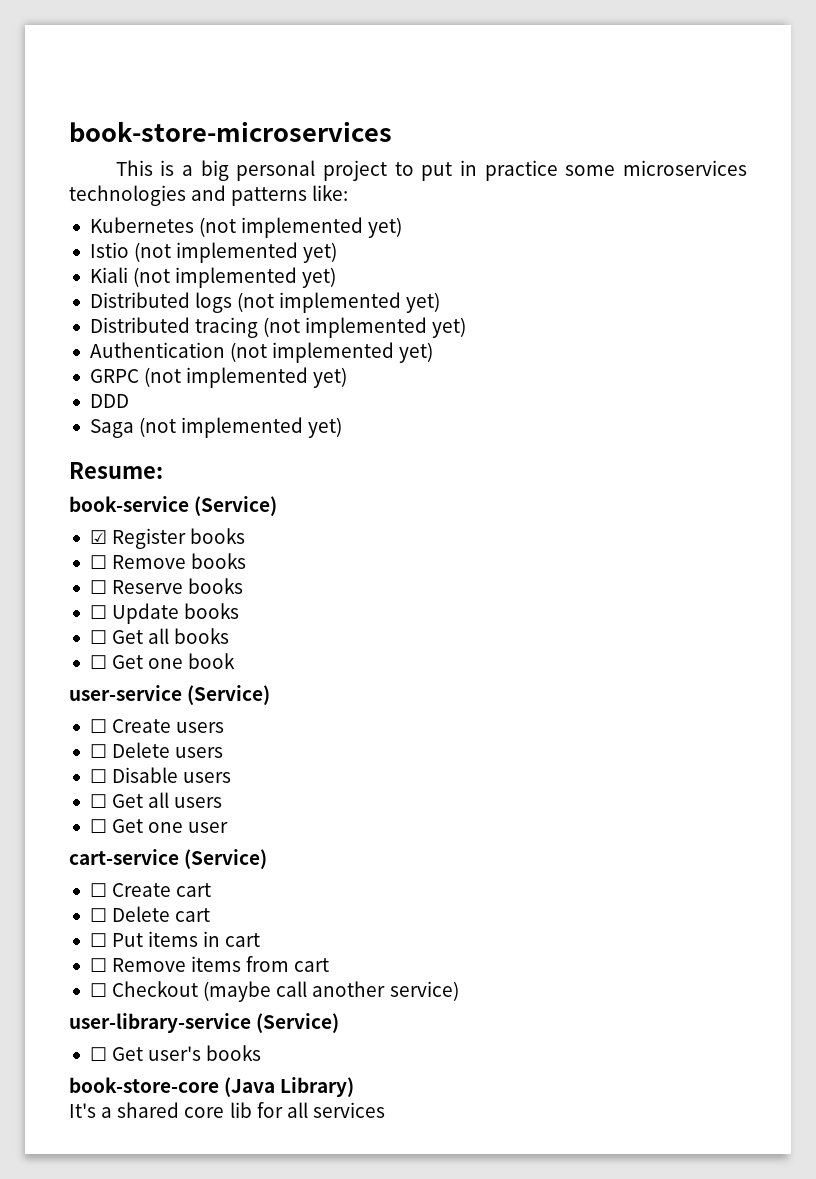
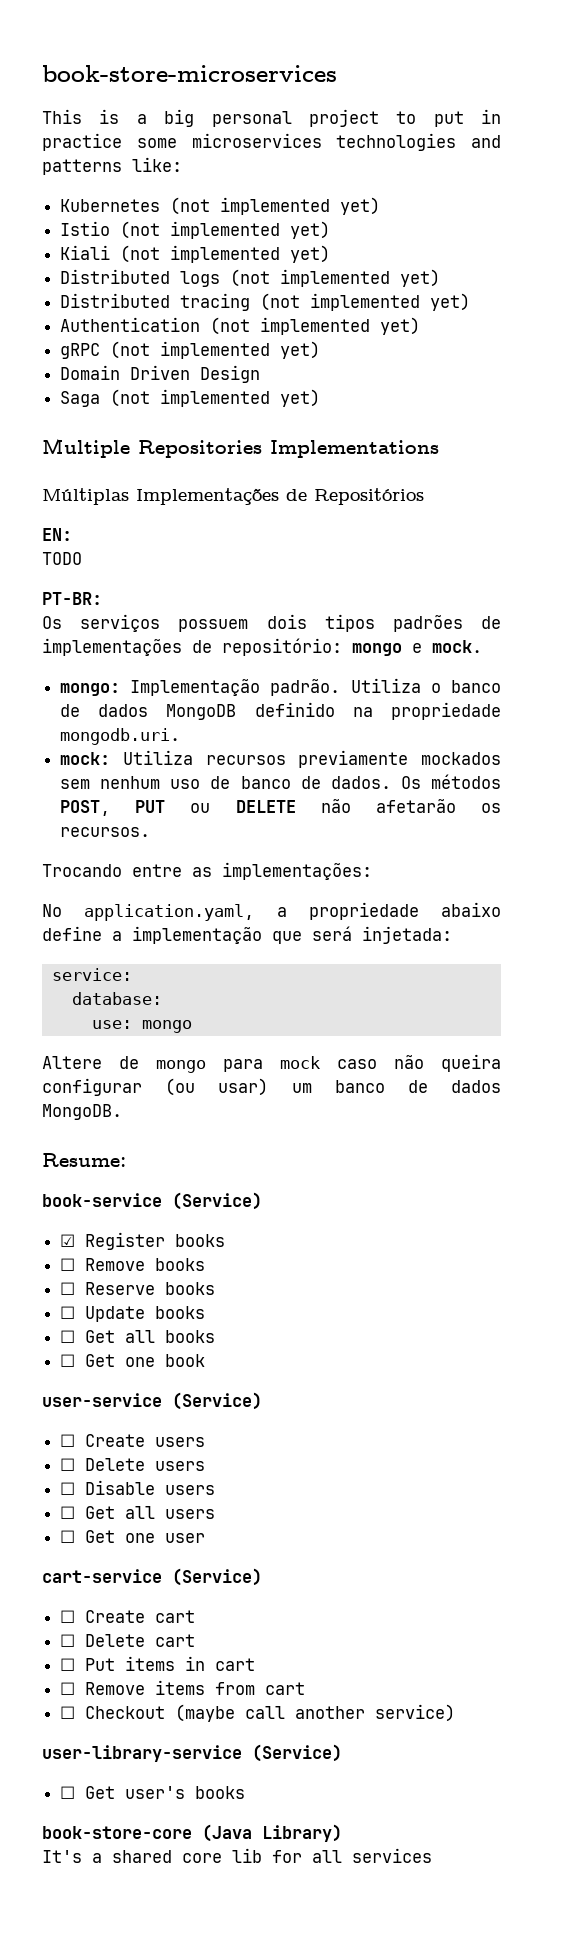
- GRPC (not implemented yet)
- DDD
+ gRPC (not implemented yet)
+ Domain Driven Design
+ Multiple Repositories Implementations
+ Múltiplas Implementações de Repositórios
+ EN:
+ TODO
+ PT-BR:
+ Os serviços possuem dois tipos padrões de implementações de repositório: mongo e mock.
+ mongo: Implementação padrão. Utiliza o banco de dados MongoDB definido na propriedade mongodb.uri.
+ mock: Utiliza recursos previamente mockados sem nenhum uso de banco de dados. Os métodos POST, PUT ou DELETE não afetarão os recursos.
+ Trocando entre as implementações:
+ No application.yaml, a propriedade abaixo define a implementação que será injetada:
+ service:
+ database:
+ use: mongo
+ Altere de mongo para mock caso não queira configurar (ou usar) um banco de dados MongoDB.

